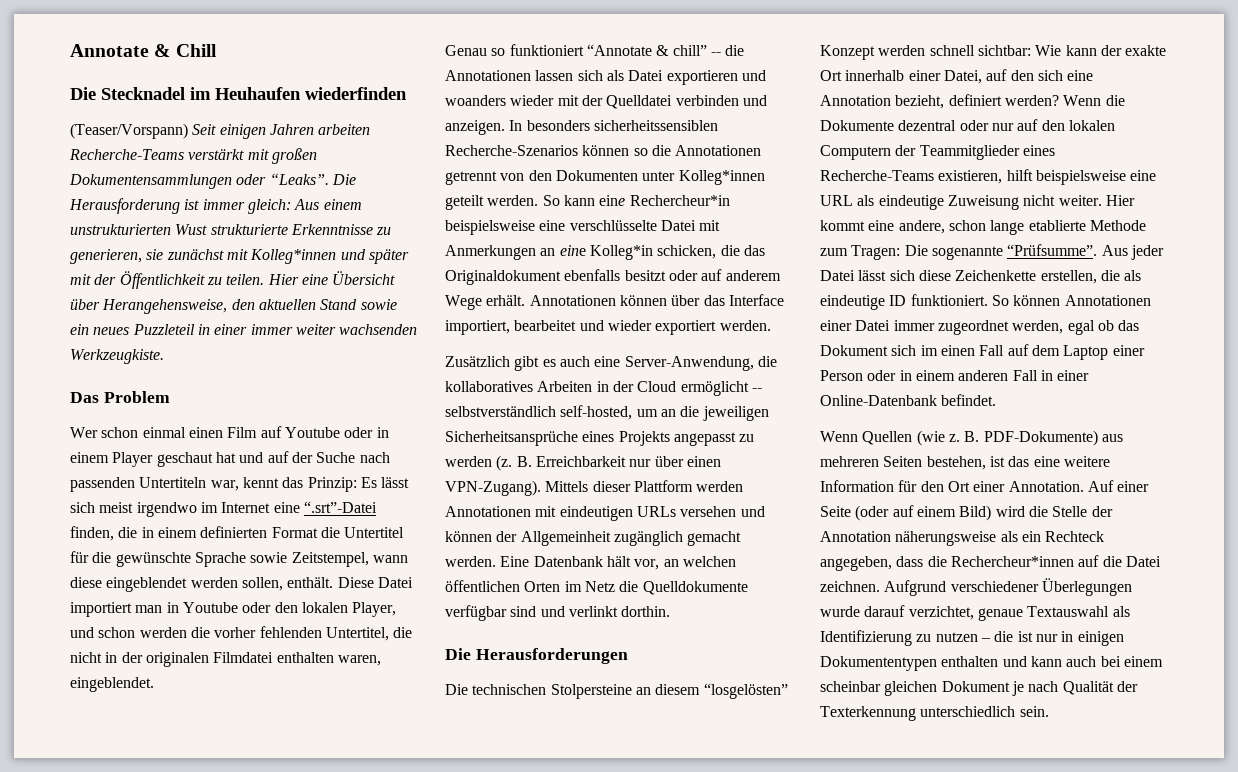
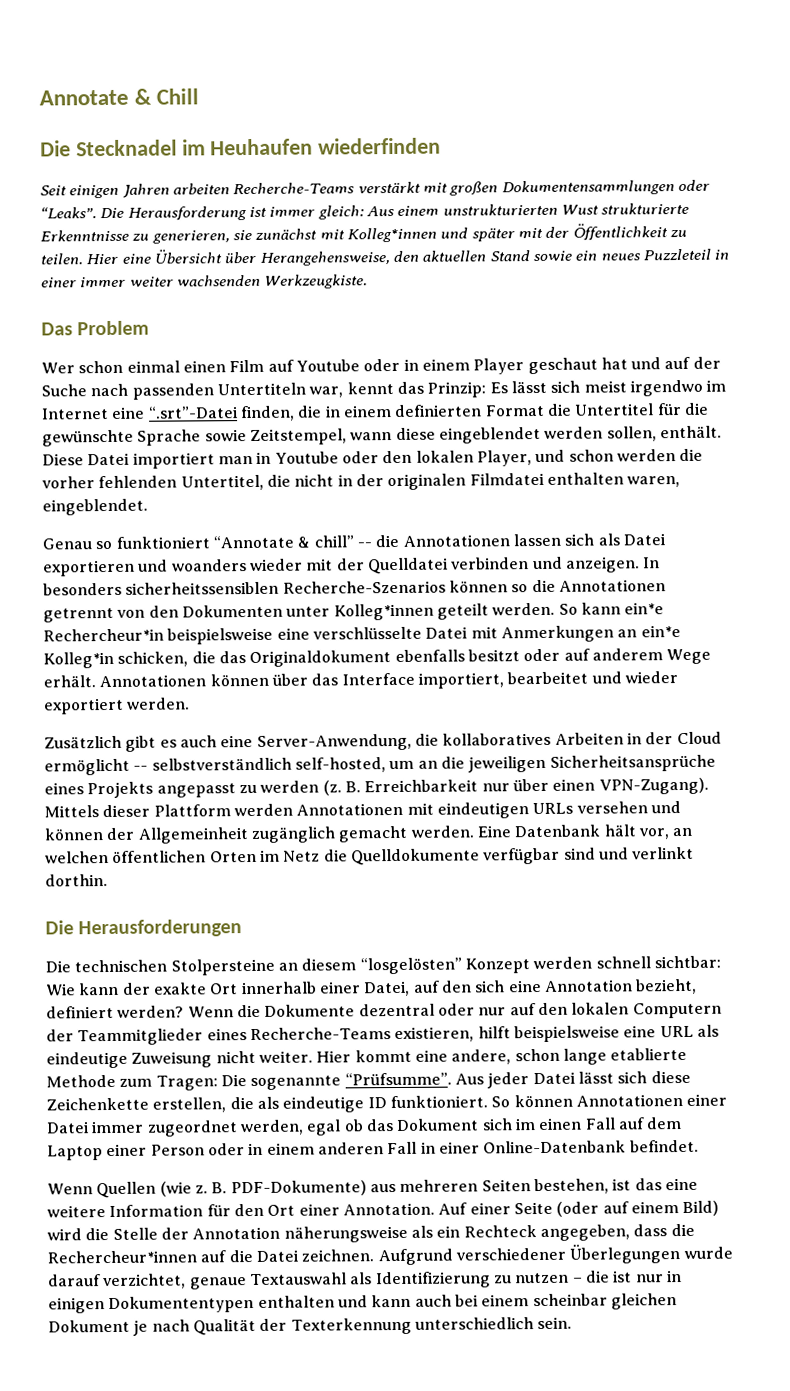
- (Teaser/Vorspann) Seit einigen Jahren arbeiten Recherche-Teams verstärkt mit großen Dokumentensammlungen oder “Leaks”.
+ Seit einigen Jahren arbeiten Recherche-Teams verstärkt mit großen Dokumentensammlungen oder “Leaks”.
- So kann eine Rechercheur*in beispielsweise eine verschlüsselte Datei mit Anmerkungen an eine Kolleg*in schicken, die das Originaldokument ebenfalls besitzt oder auf anderem Wege erhält.
+ So kann ein*e Rechercheur*in beispielsweise eine verschlüsselte Datei mit Anmerkungen an ein*e Kolleg*in schicken, die das Originaldokument ebenfalls besitzt oder auf anderem Wege erhält.

